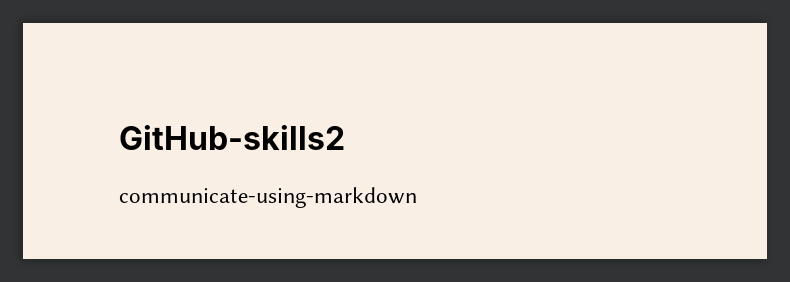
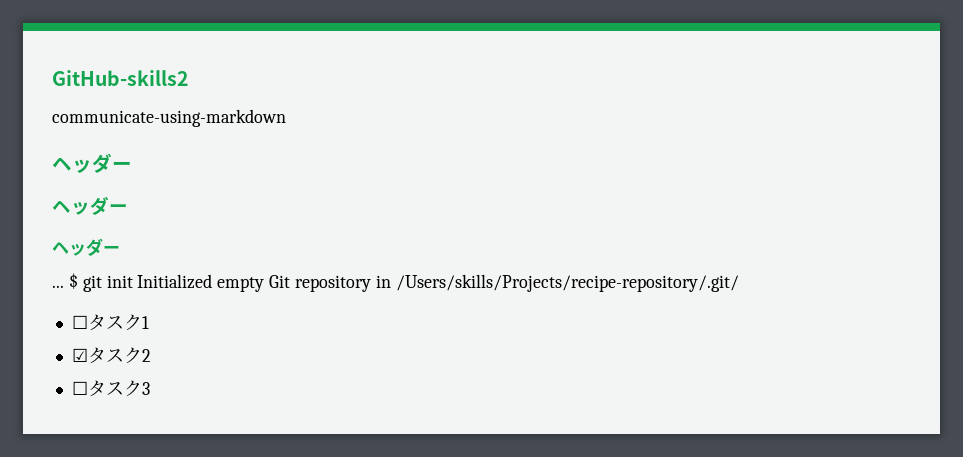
  communicate-using-markdown
+ ヘッダー
+ ヘッダー
+ ヘッダー
+ ... $ git init Initialized empty Git repository in /Users/skills/Projects/recipe-repository/.git/
+ ☐タスク1
+ ☑タスク2
+ ☐タスク3

